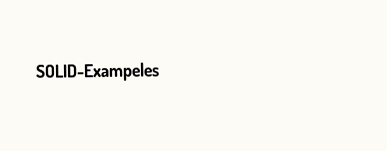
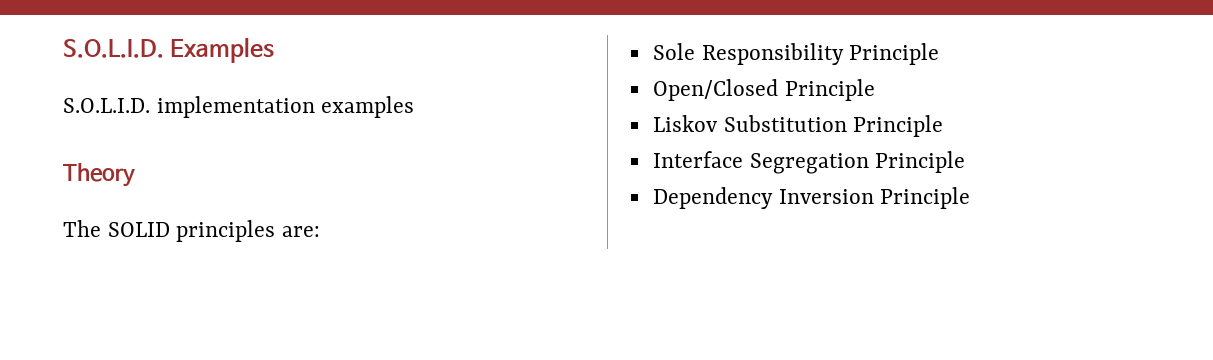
- SOLID-Exampeles
+ S.O.L.I.D. Examples
+ S.O.L.I.D. implementation examples
+ Theory
+ The SOLID principles are:
+ Sole Responsibility Principle
+ Open/Closed Principle
+ Liskov Substitution Principle
+ Interface Segregation Principle
+ Dependency Inversion Principle

